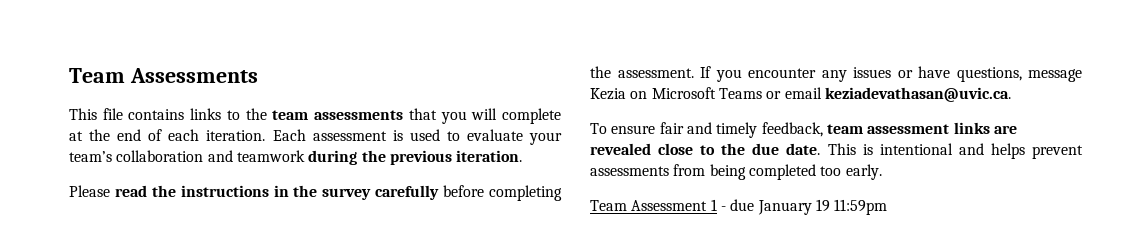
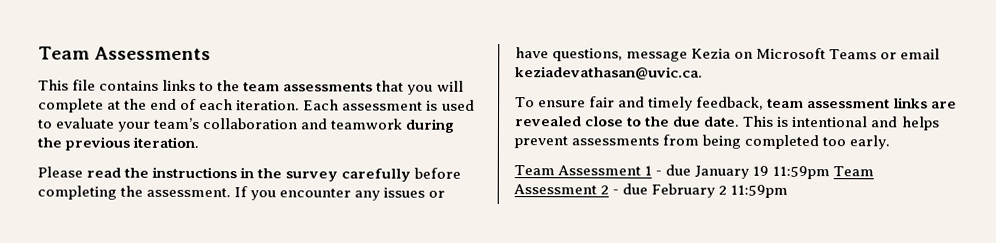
- Team Assessment 1 - due January 19 11:59pm
+ Team Assessment 1 - due January 19 11:59pm Team Assessment 2 - due February 2 11:59pm

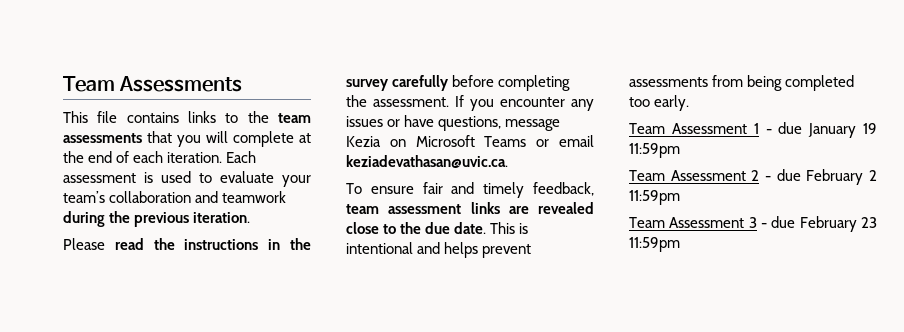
- Team Assessment 1 - due January 19 11:59pm Team Assessment 2 - due February 2 11:59pm
+ Team Assessment 1 - due January 19 11:59pm
+ Team Assessment 2 - due February 2 11:59pm
+ Team Assessment 3 - due February 23 11:59pm

